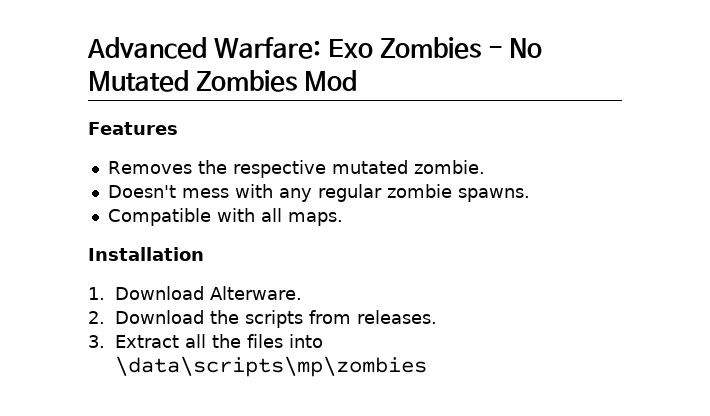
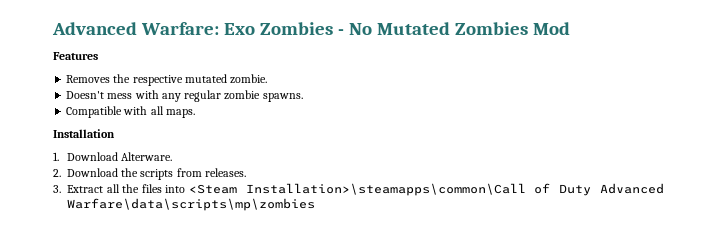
- 3. Extract all the files into \data\scripts\mp\zombies
+ 3. Extract all the files into <Steam Installation>\steamapps\common\Call of Duty Advanced Warfare\data\scripts\mp\zombies

